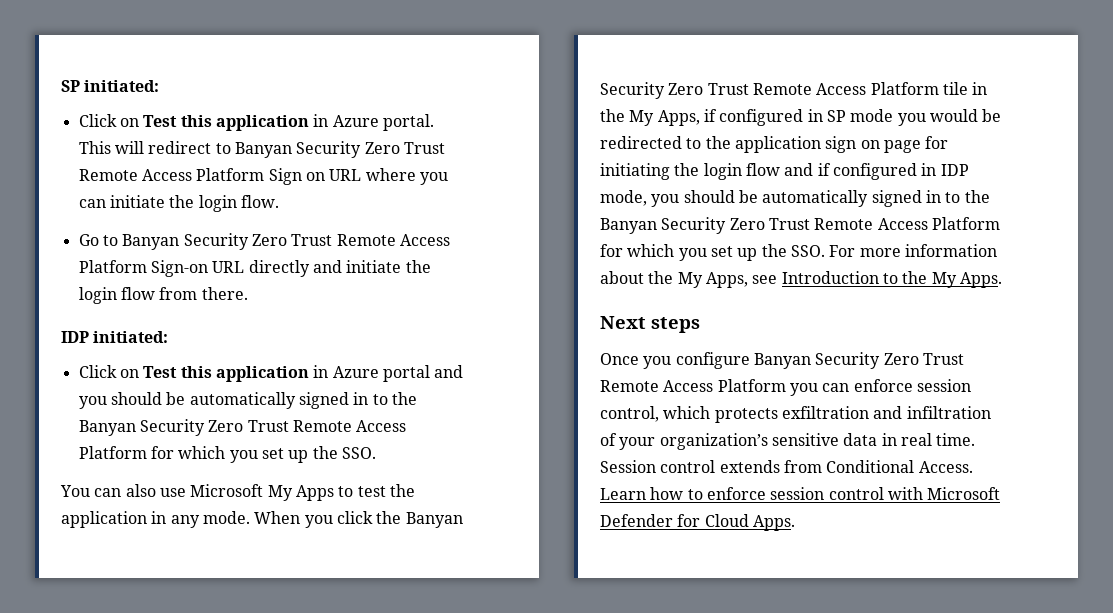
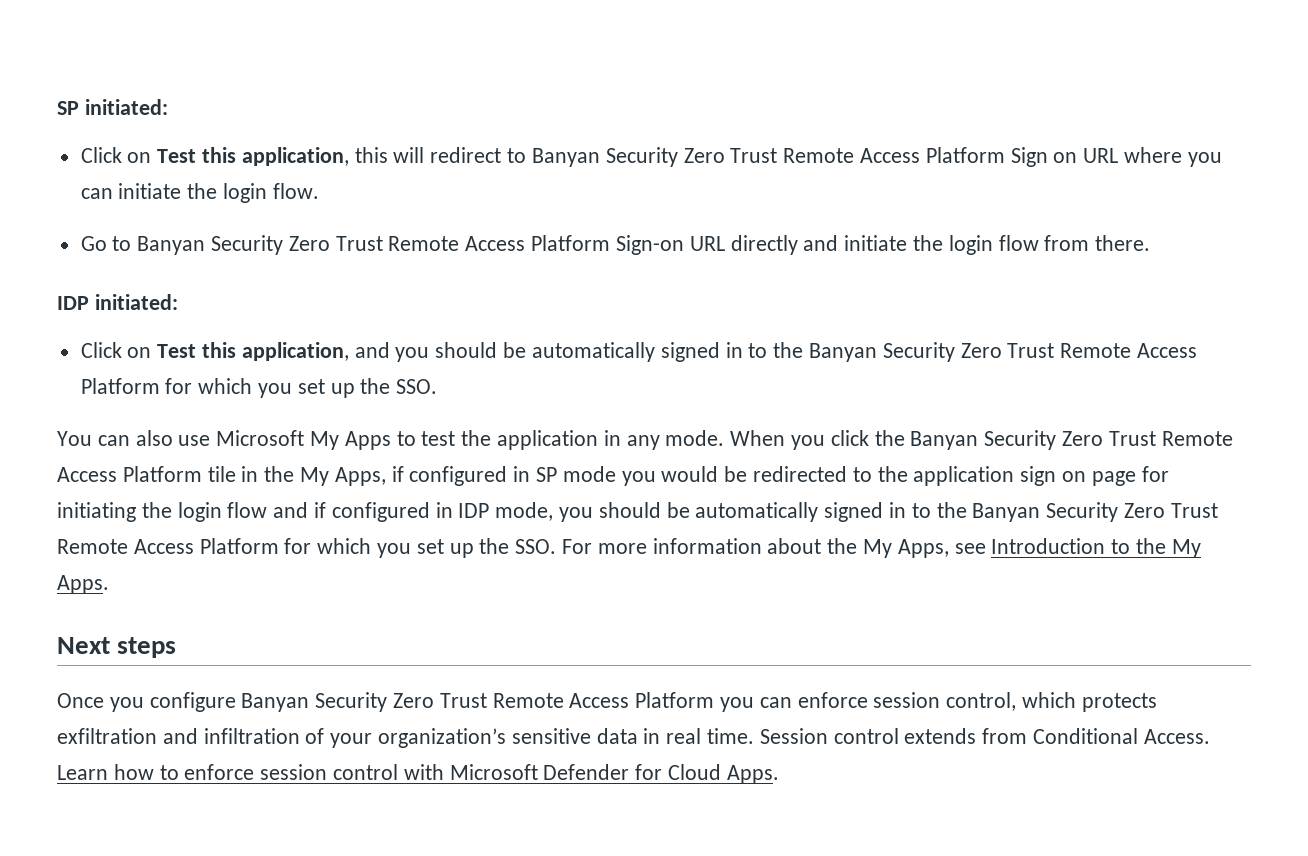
- Click on Test this application in Azure portal. This will redirect to Banyan Security Zero Trust Remote Access Platform Sign on URL where you can initiate the login flow.
+ Click on Test this application, this will redirect to Banyan Security Zero Trust Remote Access Platform Sign on URL where you can initiate the login flow.
- Click on Test this application in Azure portal and you should be automatically signed in to the Banyan Security Zero Trust Remote Access Platform for which you set up the SSO.
+ Click on Test this application, and you should be automatically signed in to the Banyan Security Zero Trust Remote Access Platform for which you set up the SSO.

